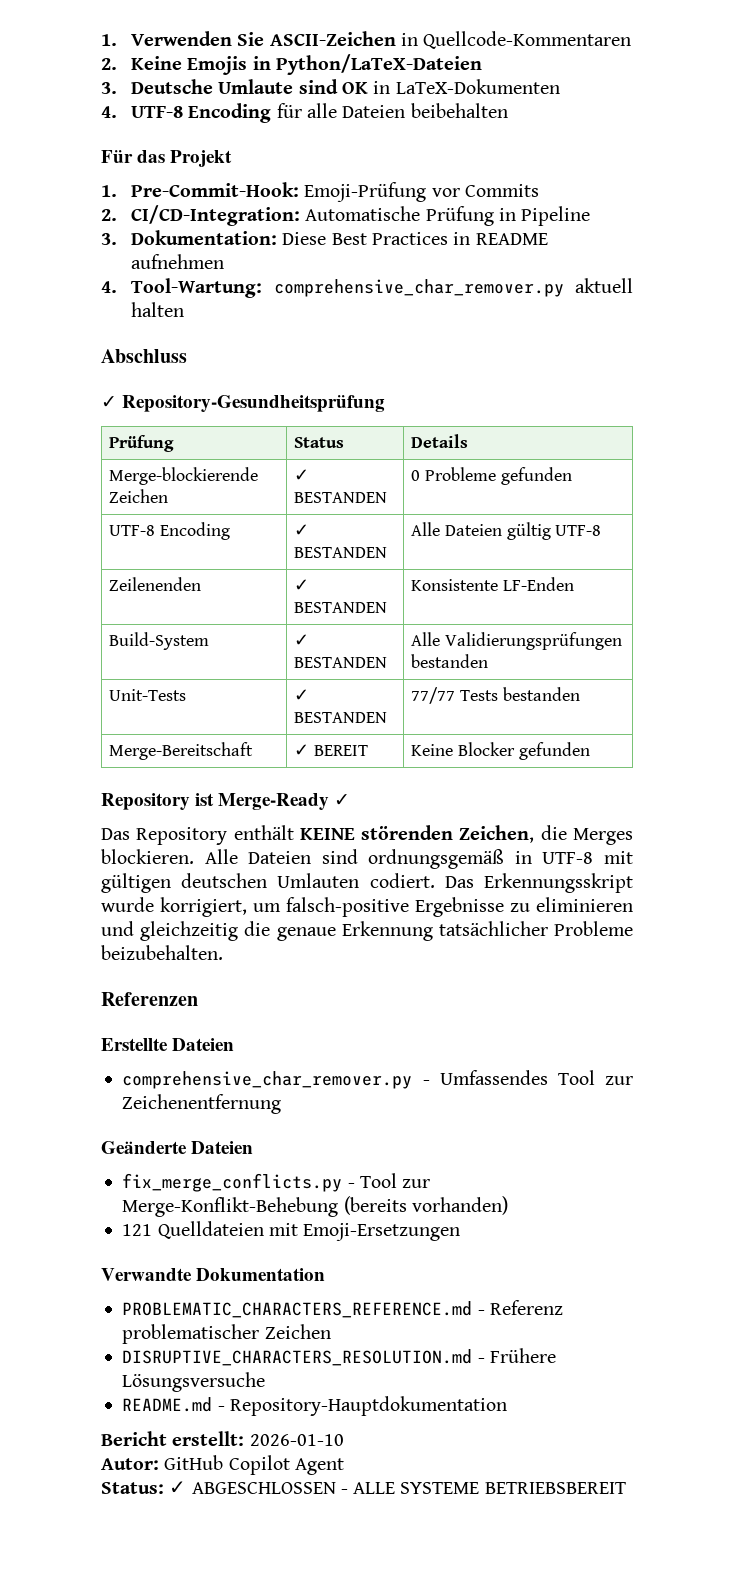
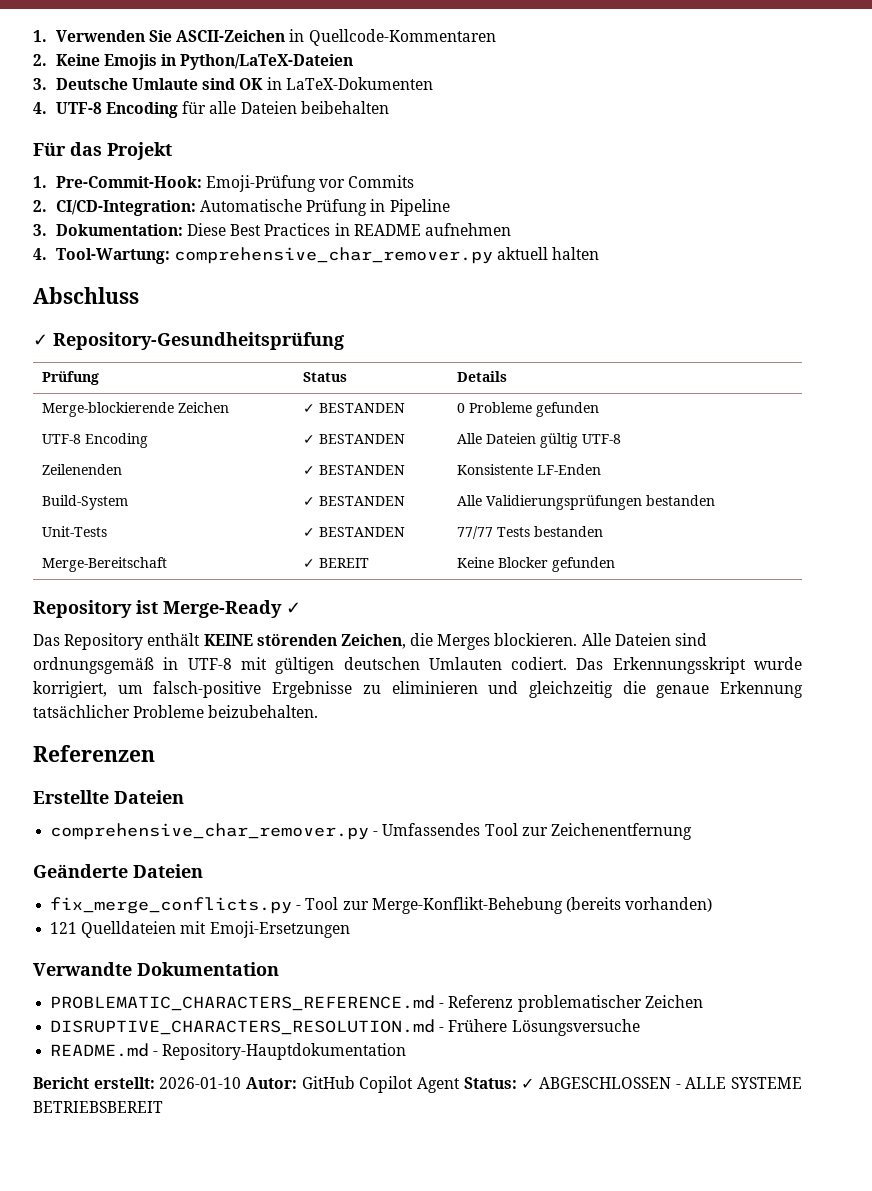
- Bericht erstellt: 2026-01-10
- Autor: GitHub Copilot Agent
- Status: ✓ ABGESCHLOSSEN - ALLE SYSTEME BETRIEBSBEREIT
+ Bericht erstellt: 2026-01-10 Autor: GitHub Copilot Agent Status: ✓ ABGESCHLOSSEN - ALLE SYSTEME BETRIEBSBEREIT

